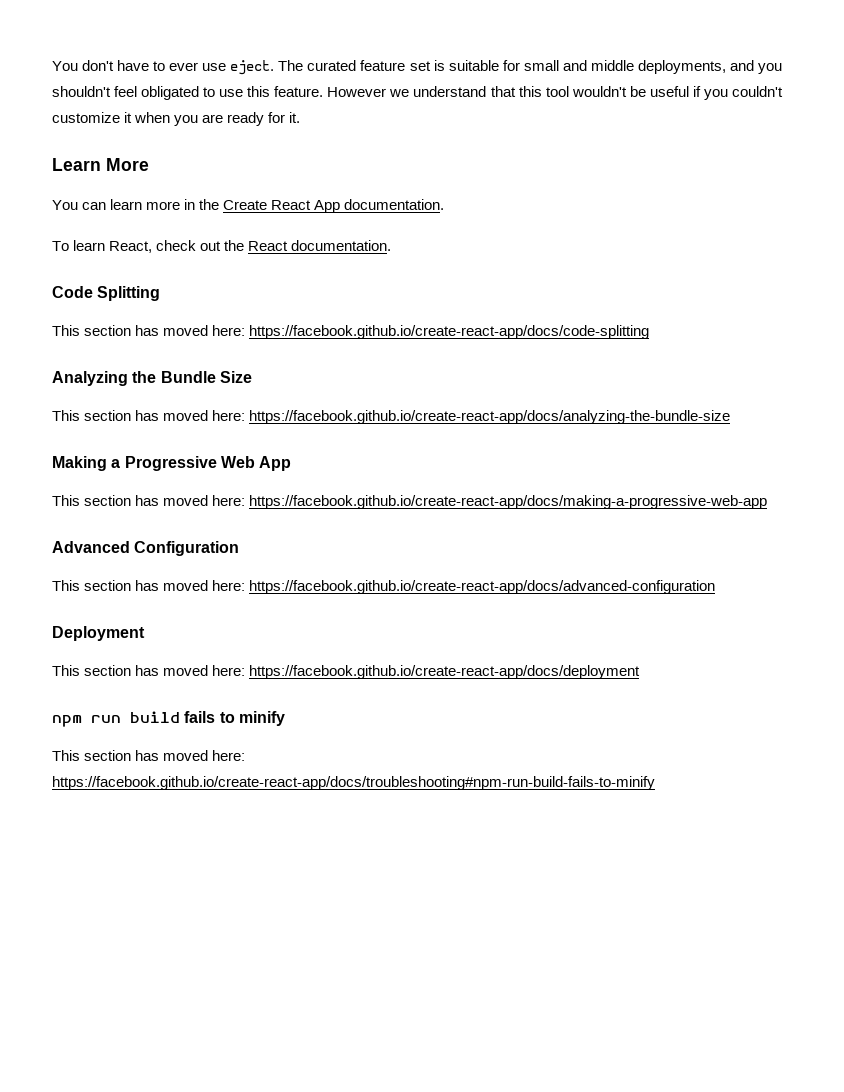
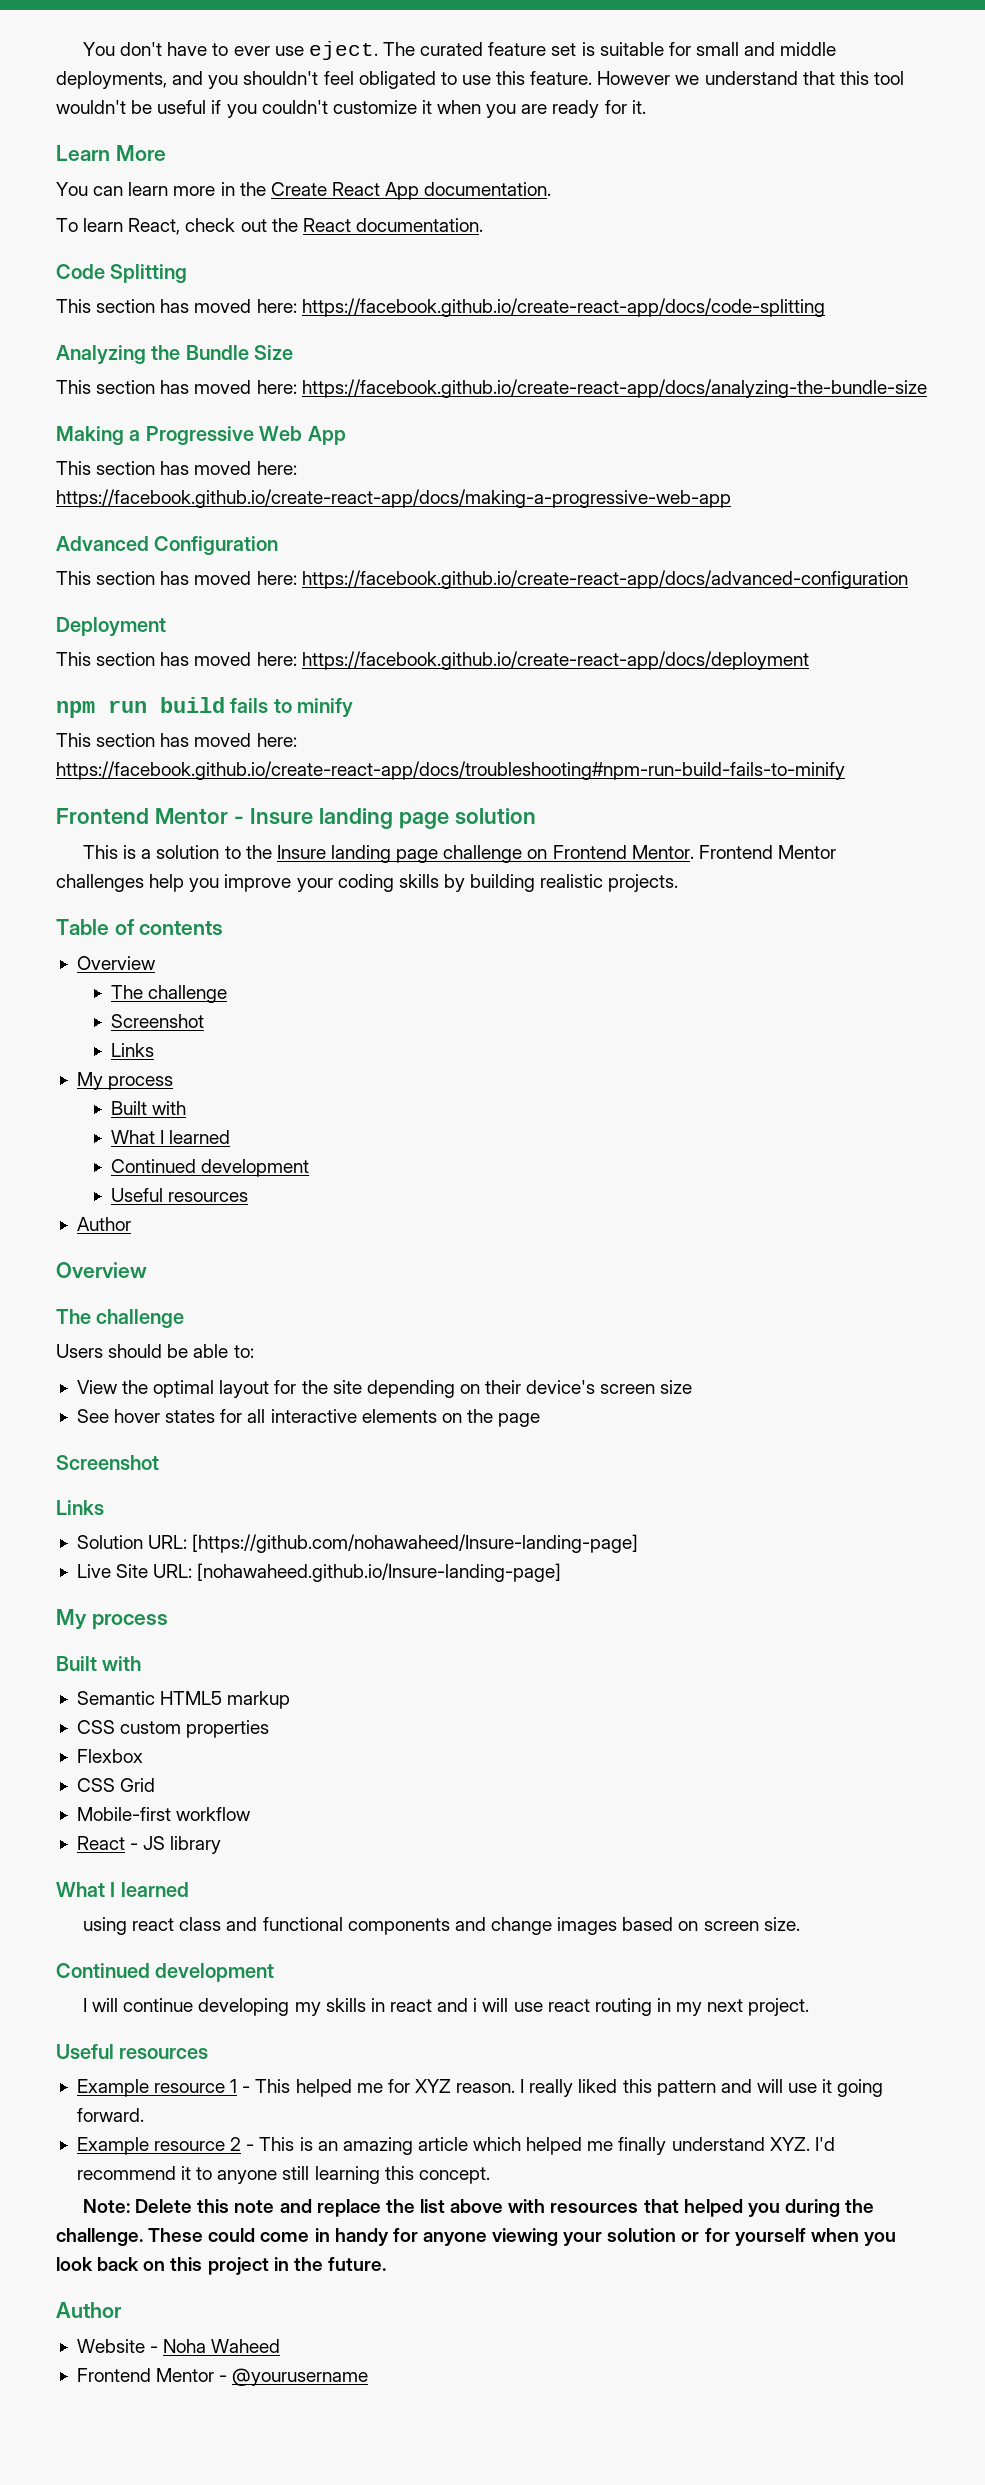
+ Frontend Mentor - Insure landing page solution
+ This is a solution to the Insure landing page challenge on Frontend Mentor. Frontend Mentor challenges help you improve your coding skills by building realistic projects.
+ Table of contents
+ Overview
+ The challenge
+ Screenshot
+ Links
+ My process
+ Built with
+ What I learned
+ Continued development
+ Useful resources
+ Author
+ Overview
+ The challenge
+ Users should be able to:
+ View the optimal layout for the site depending on their device's screen size
+ See hover states for all interactive elements on the page
+ Screenshot
+ Links
+ Solution URL: [https://github.com/nohawaheed/Insure-landing-page]
+ Live Site URL: [nohawaheed.github.io/Insure-landing-page]
+ My process
+ Built with
+ Semantic HTML5 markup
+ CSS custom properties
+ Flexbox
+ CSS Grid
+ Mobile-first workflow
+ React - JS library
+ What I learned
+ using react class and functional components and change images based on screen size.
+ Continued development
+ I will continue developing my skills in react and i will use react routing in my next project.
+ Useful resources
+ Example resource 1 - This helped me for XYZ reason. I really liked this pattern and will use it going forward.
+ Example resource 2 - This is an amazing article which helped me finally understand XYZ. I'd recommend it to anyone still learning this concept.
+ Note: Delete this note and replace the list above with resources that helped you during the challenge. These could come in handy for anyone viewing your solution or for yourself when you look back on this project in the future.
+ Author
+ Website - Noha Waheed
+ Frontend Mentor - @yourusername

